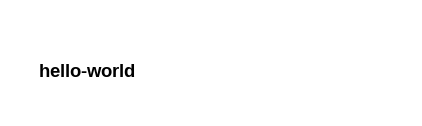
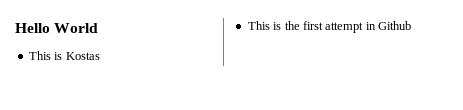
- hello-world
+ Hello World
+ This is Kostas
+ This is the first attempt in Github

